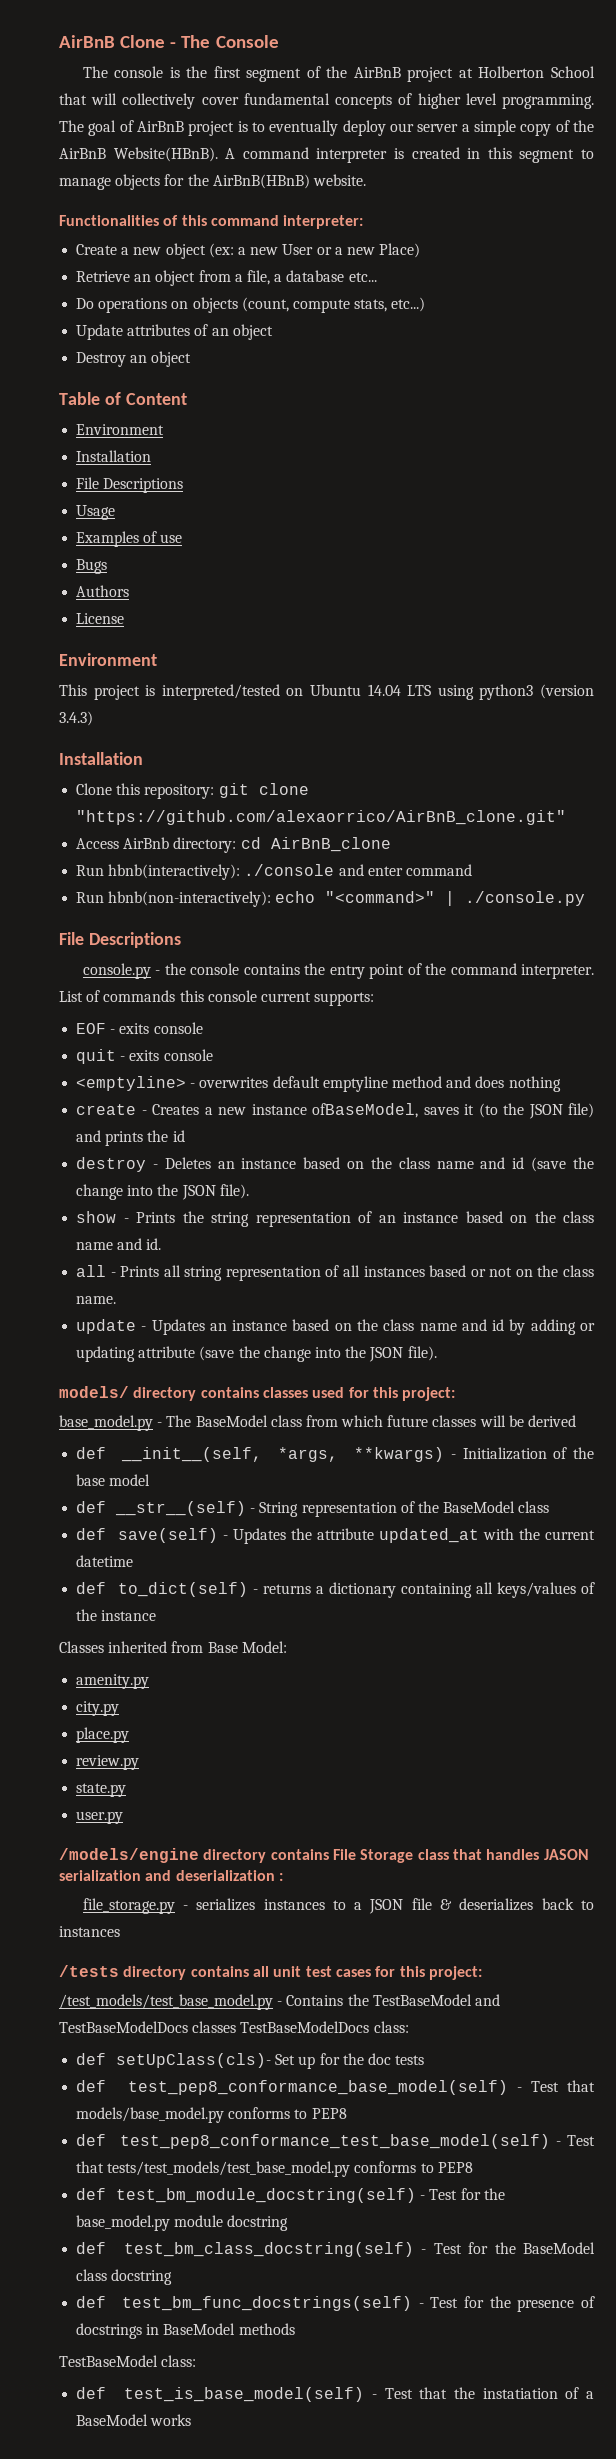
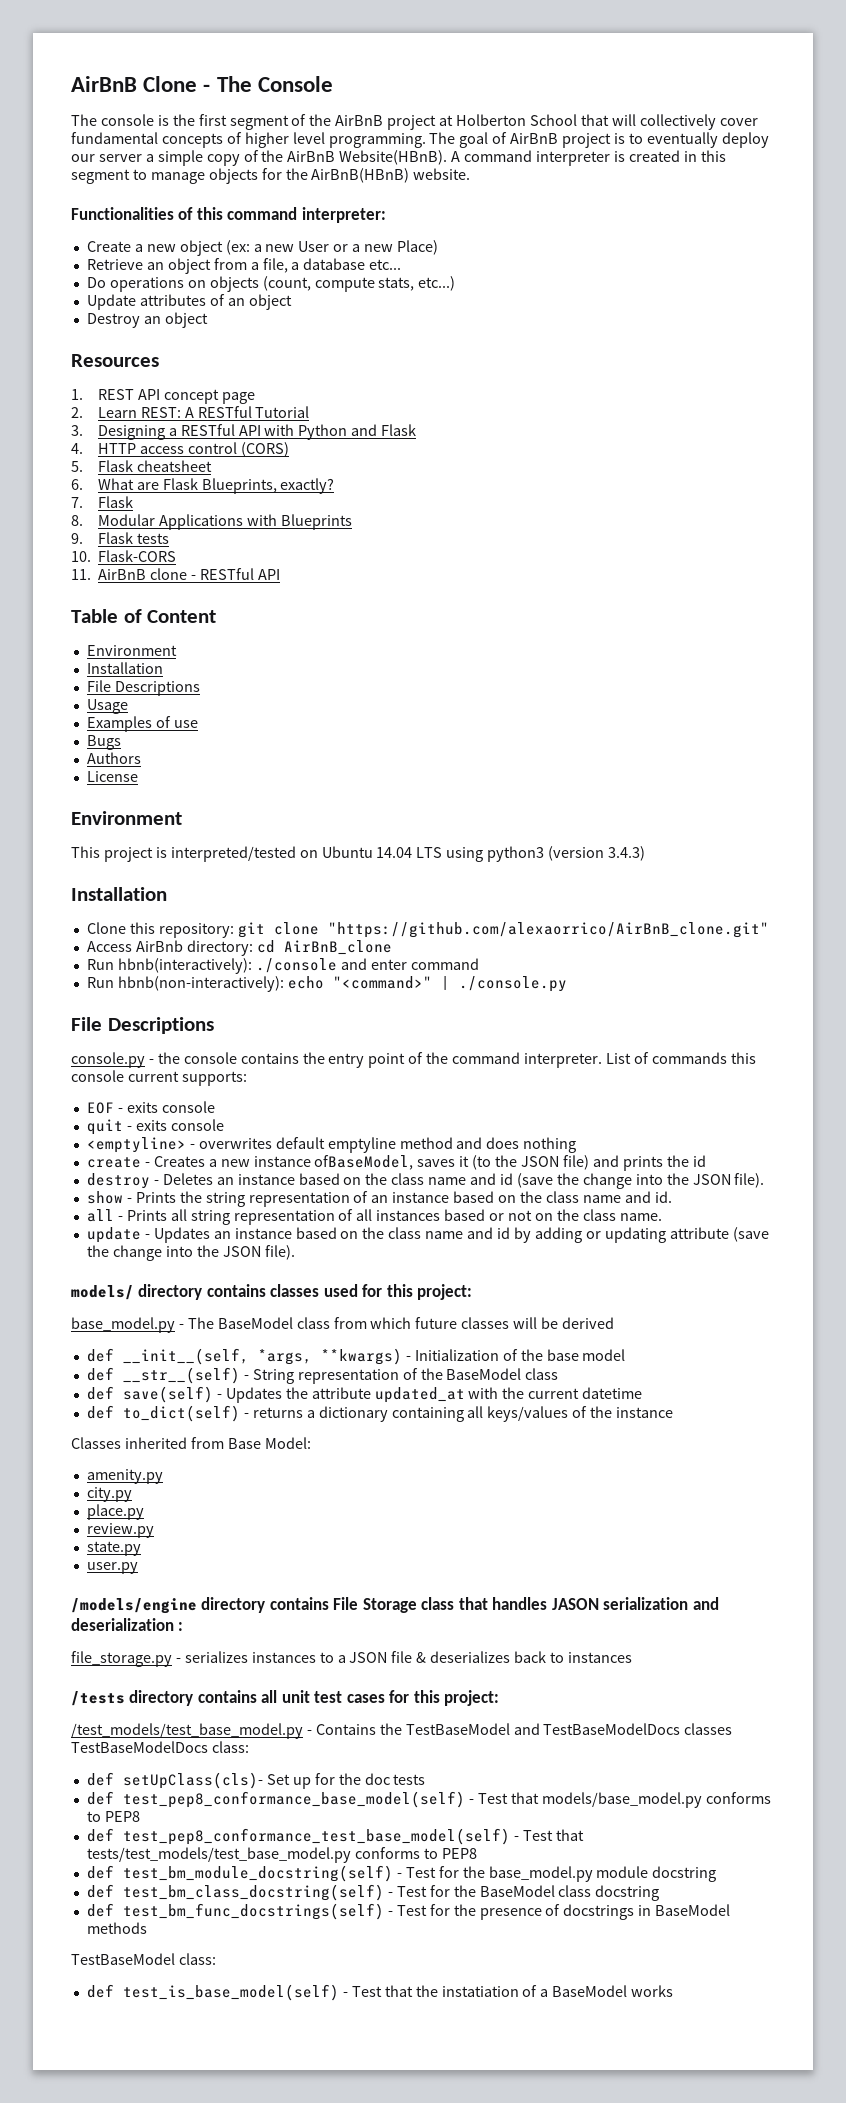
+ Resources
+ 1. REST API concept page
+ 2. Learn REST: A RESTful Tutorial
+ 3. Designing a RESTful API with Python and Flask
+ 4. HTTP access control (CORS)
+ 5. Flask cheatsheet
+ 6. What are Flask Blueprints, exactly?
+ 7. Flask
+ 8. Modular Applications with Blueprints
+ 9. Flask tests
+ 10. Flask-CORS
+ 11. AirBnB clone - RESTful API

